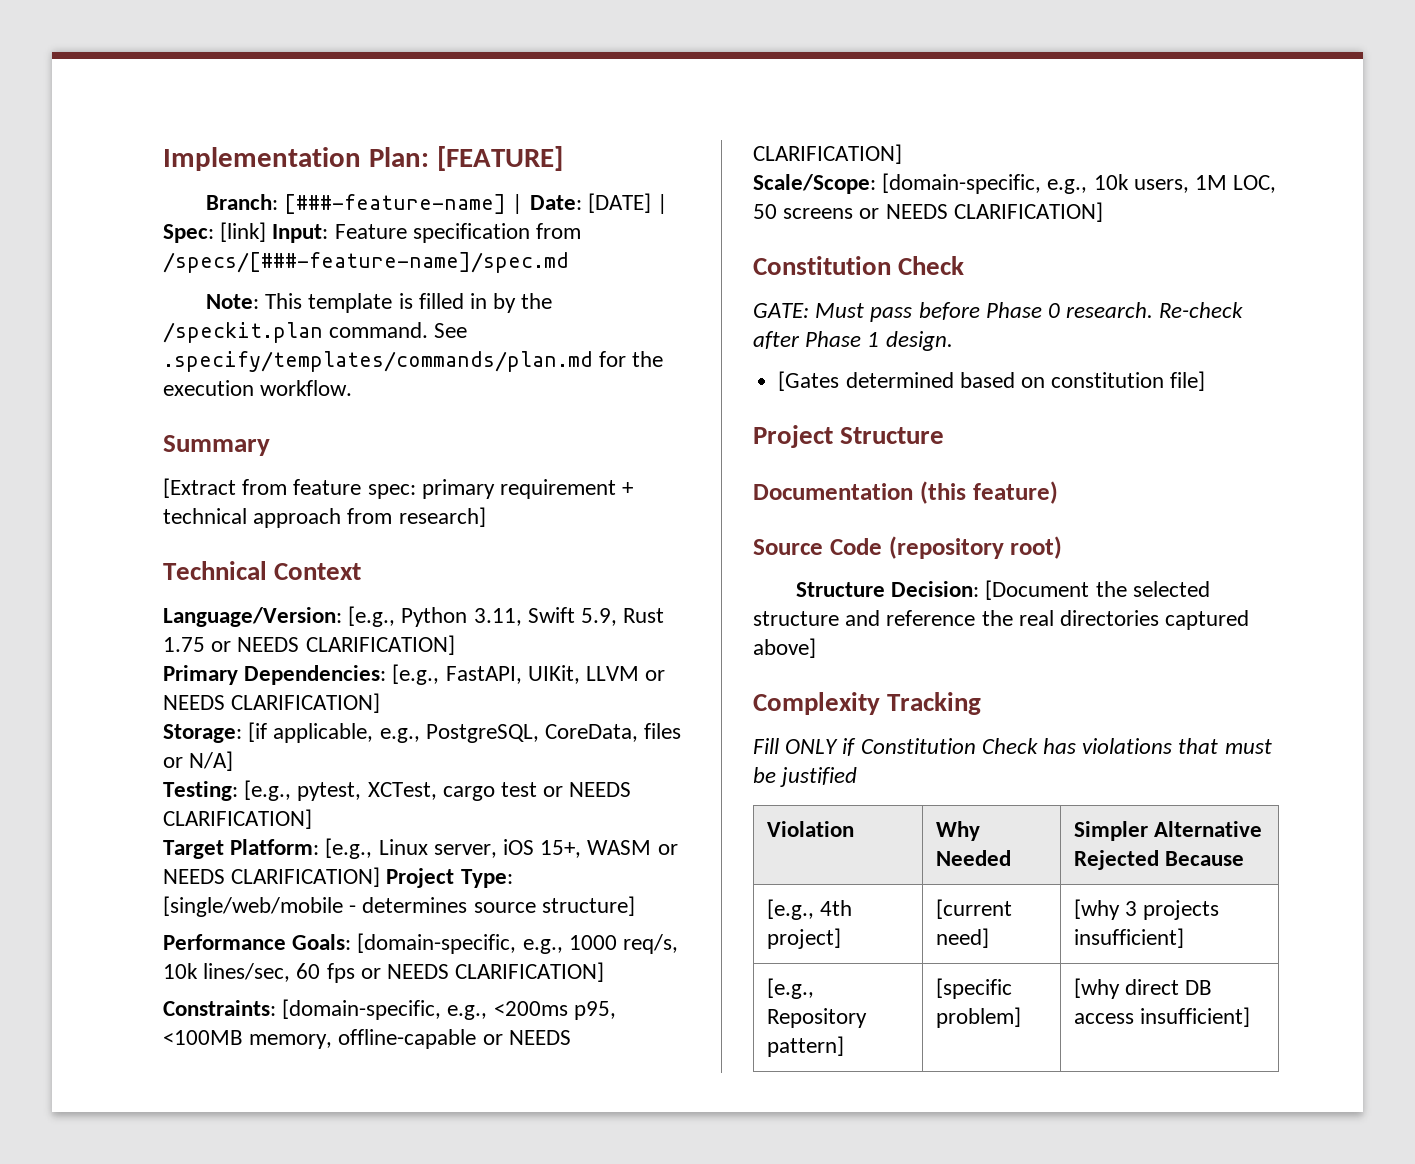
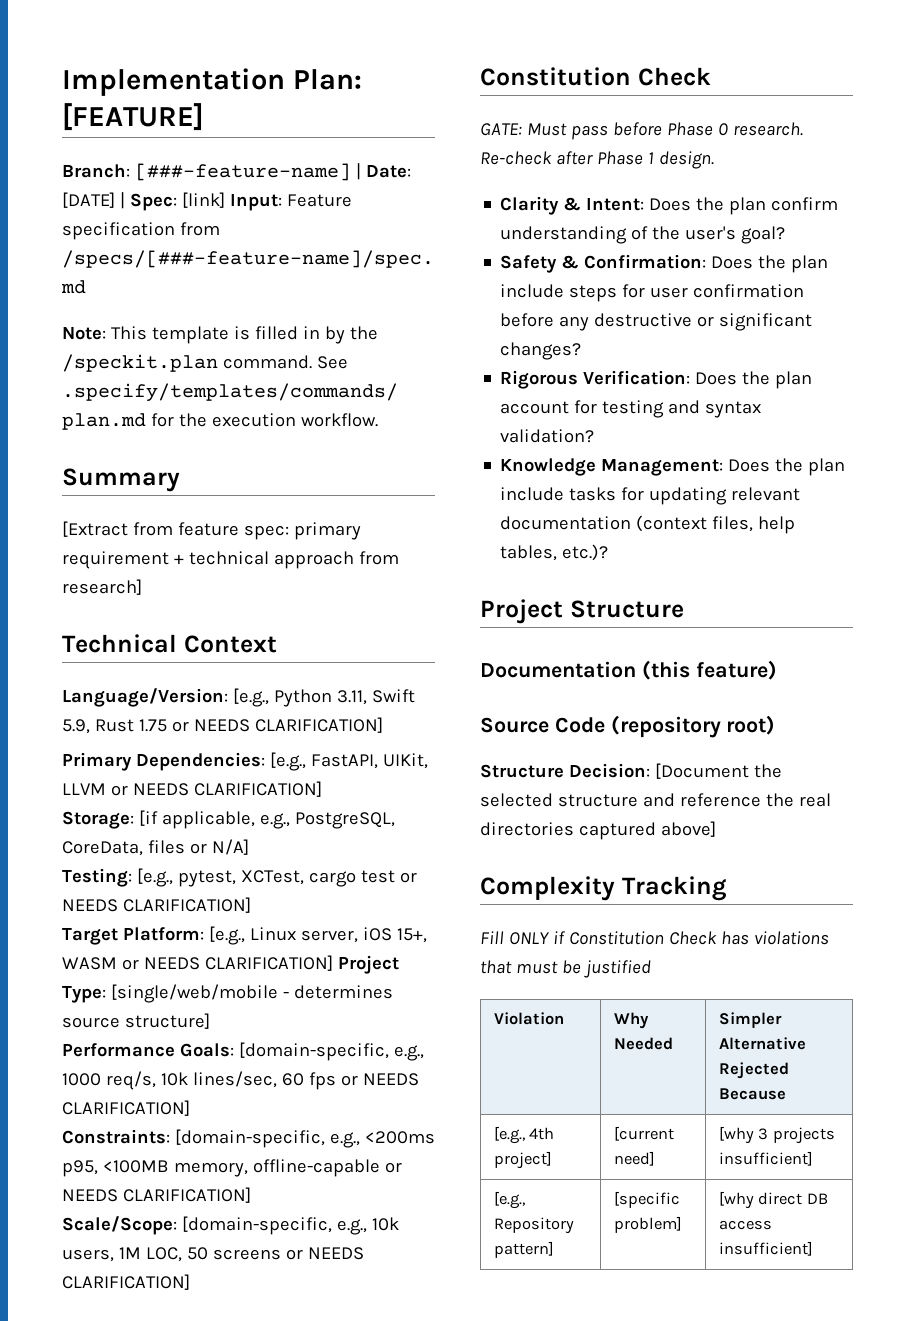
- [Gates determined based on constitution file]
+ Clarity & Intent: Does the plan confirm understanding of the user's goal?
+ Safety & Confirmation: Does the plan include steps for user confirmation before any destructive or significant changes?
+ Rigorous Verification: Does the plan account for testing and syntax validation?
+ Knowledge Management: Does the plan include tasks for updating relevant documentation (context files, help tables, etc.)?

